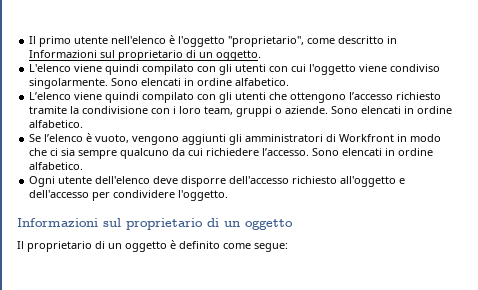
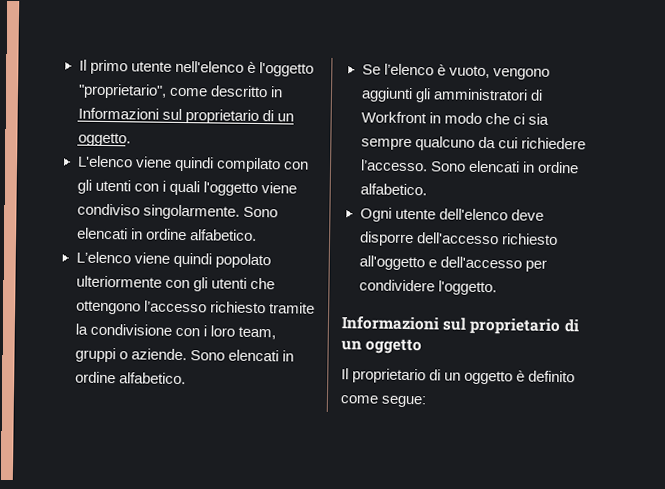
- L'elenco viene quindi compilato con gli utenti con cui l'oggetto viene condiviso singolarmente.
+ L'elenco viene quindi compilato con gli utenti con i quali l'oggetto viene condiviso singolarmente.
- L’elenco viene quindi compilato con gli utenti che ottengono l’accesso richiesto tramite la condivisione con i loro team, gruppi o aziende.
+ L’elenco viene quindi popolato ulteriormente con gli utenti che ottengono l’accesso richiesto tramite la condivisione con i loro team, gruppi o aziende.

